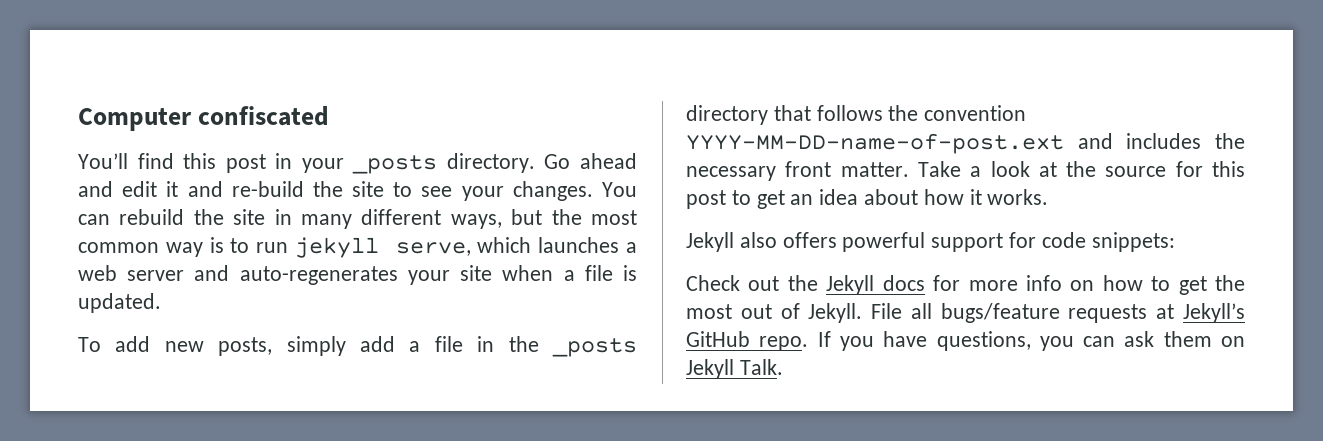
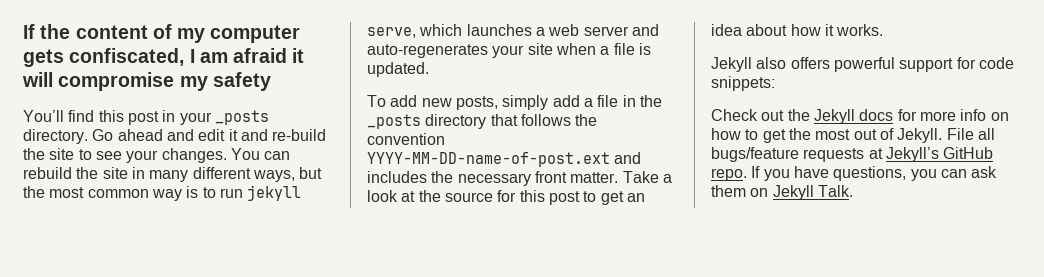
- Computer confiscated
+ If the content of my computer gets confiscated, I am afraid it will compromise my safety

